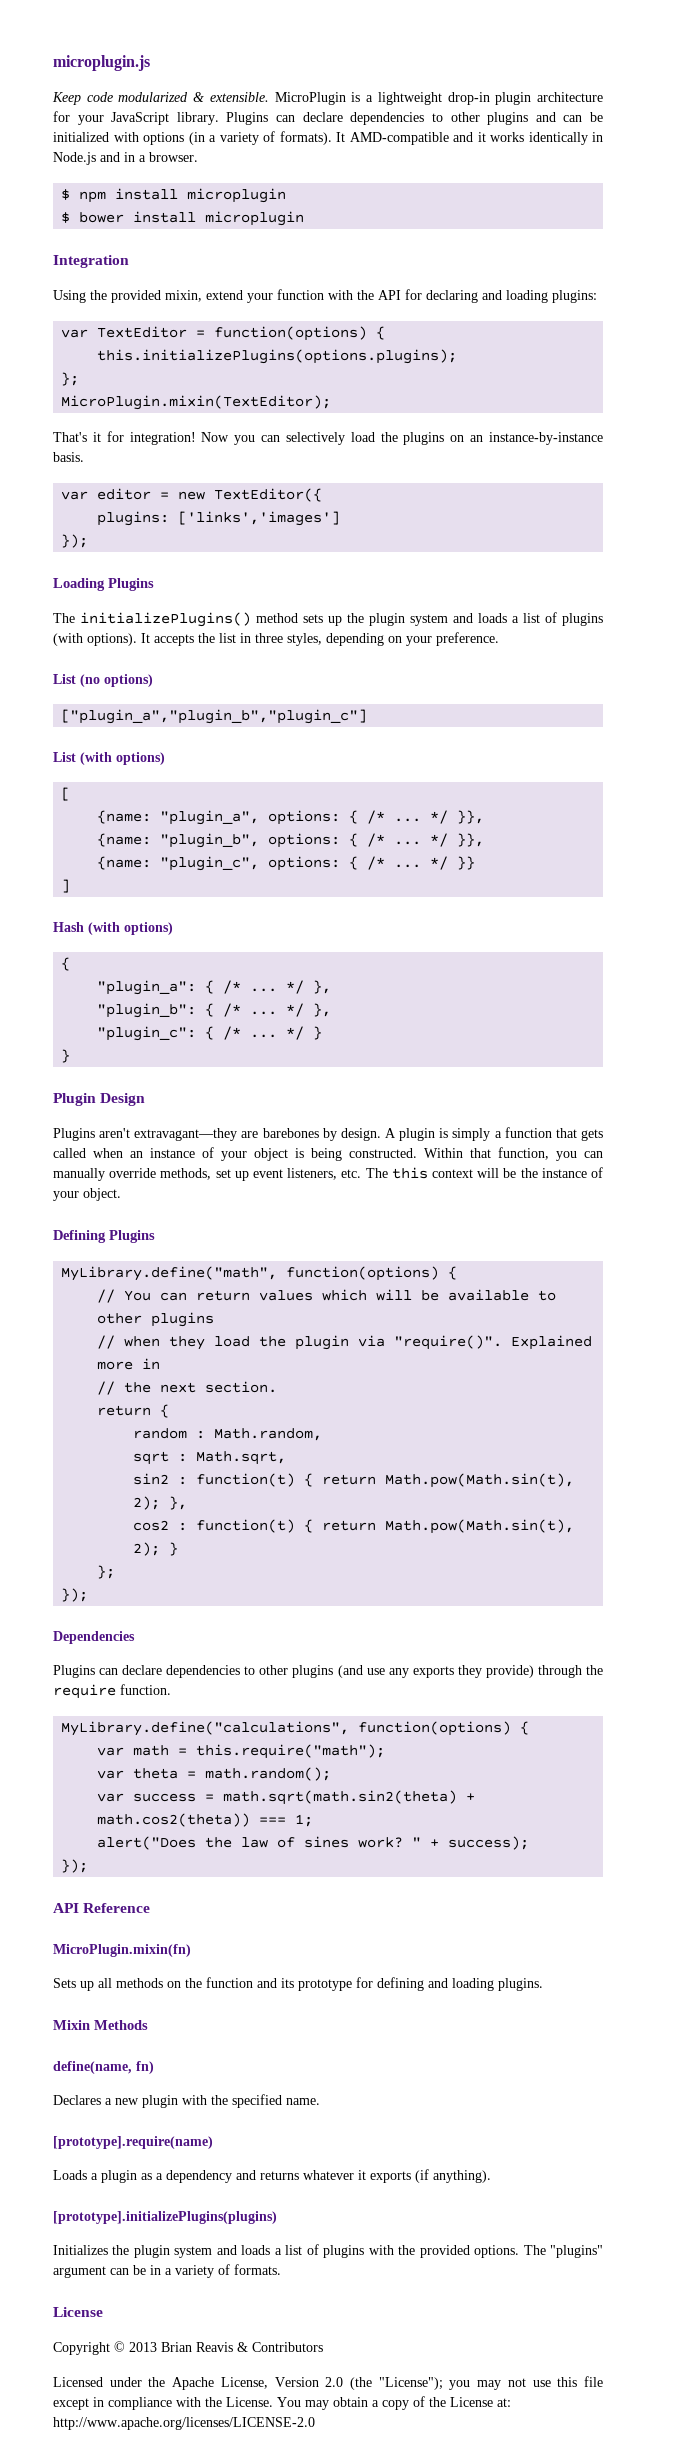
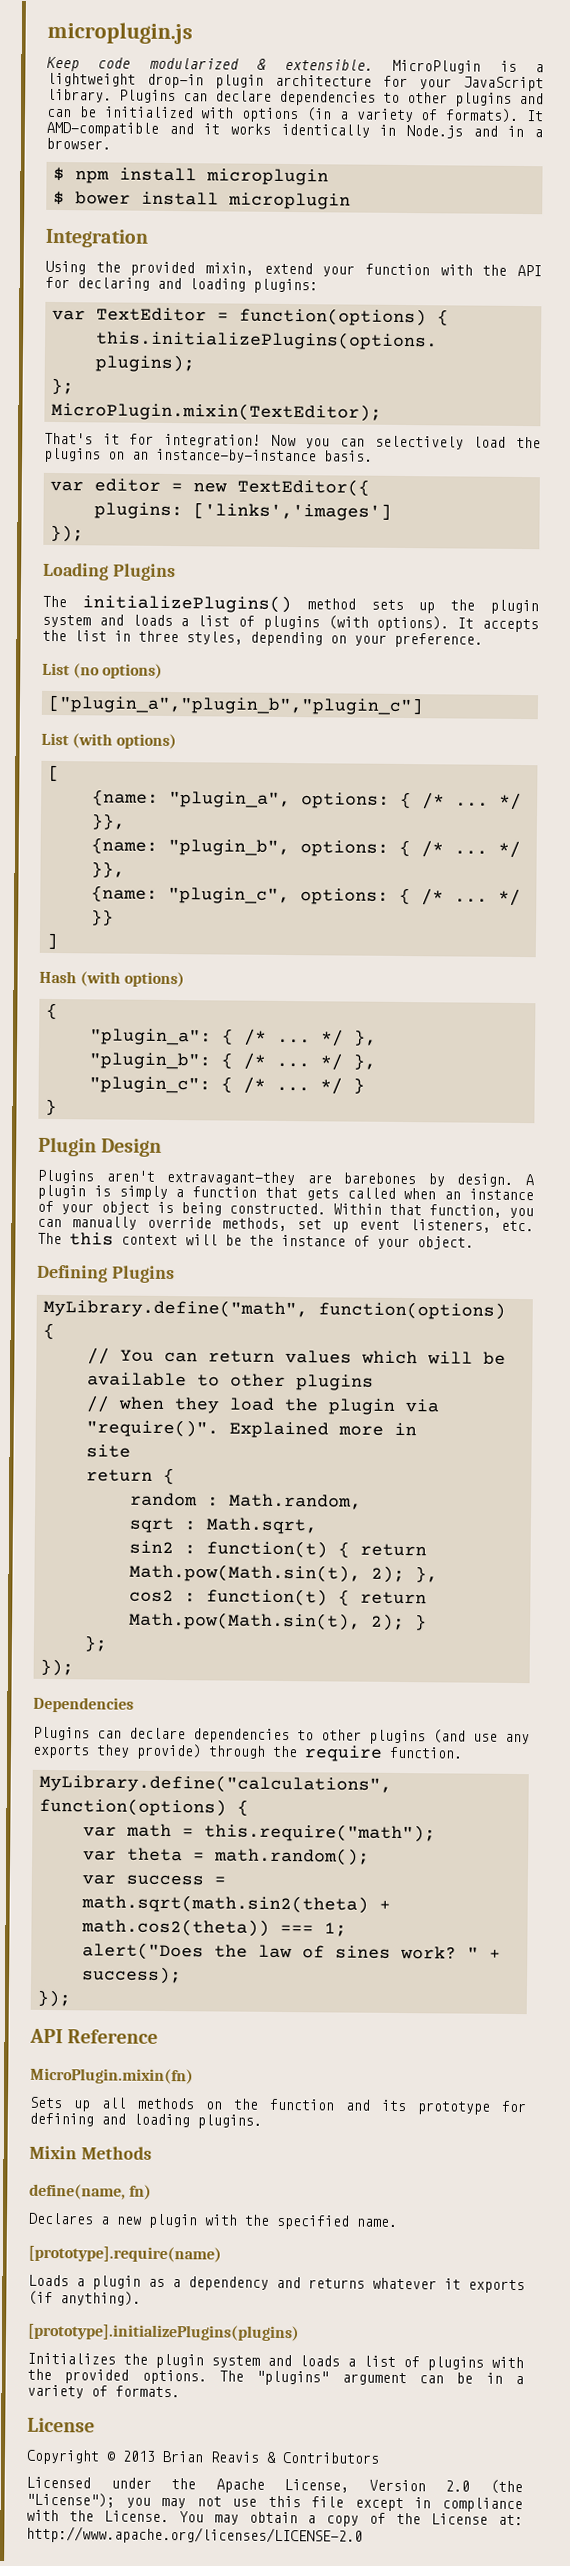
- // the next section.
+ site

